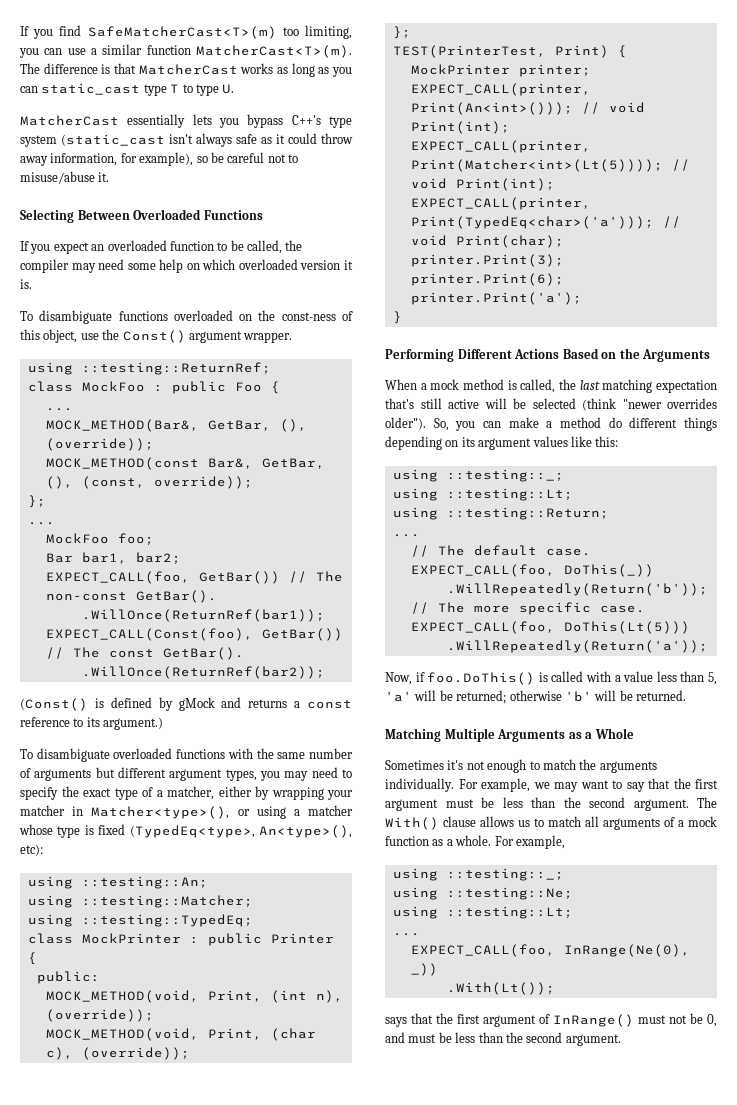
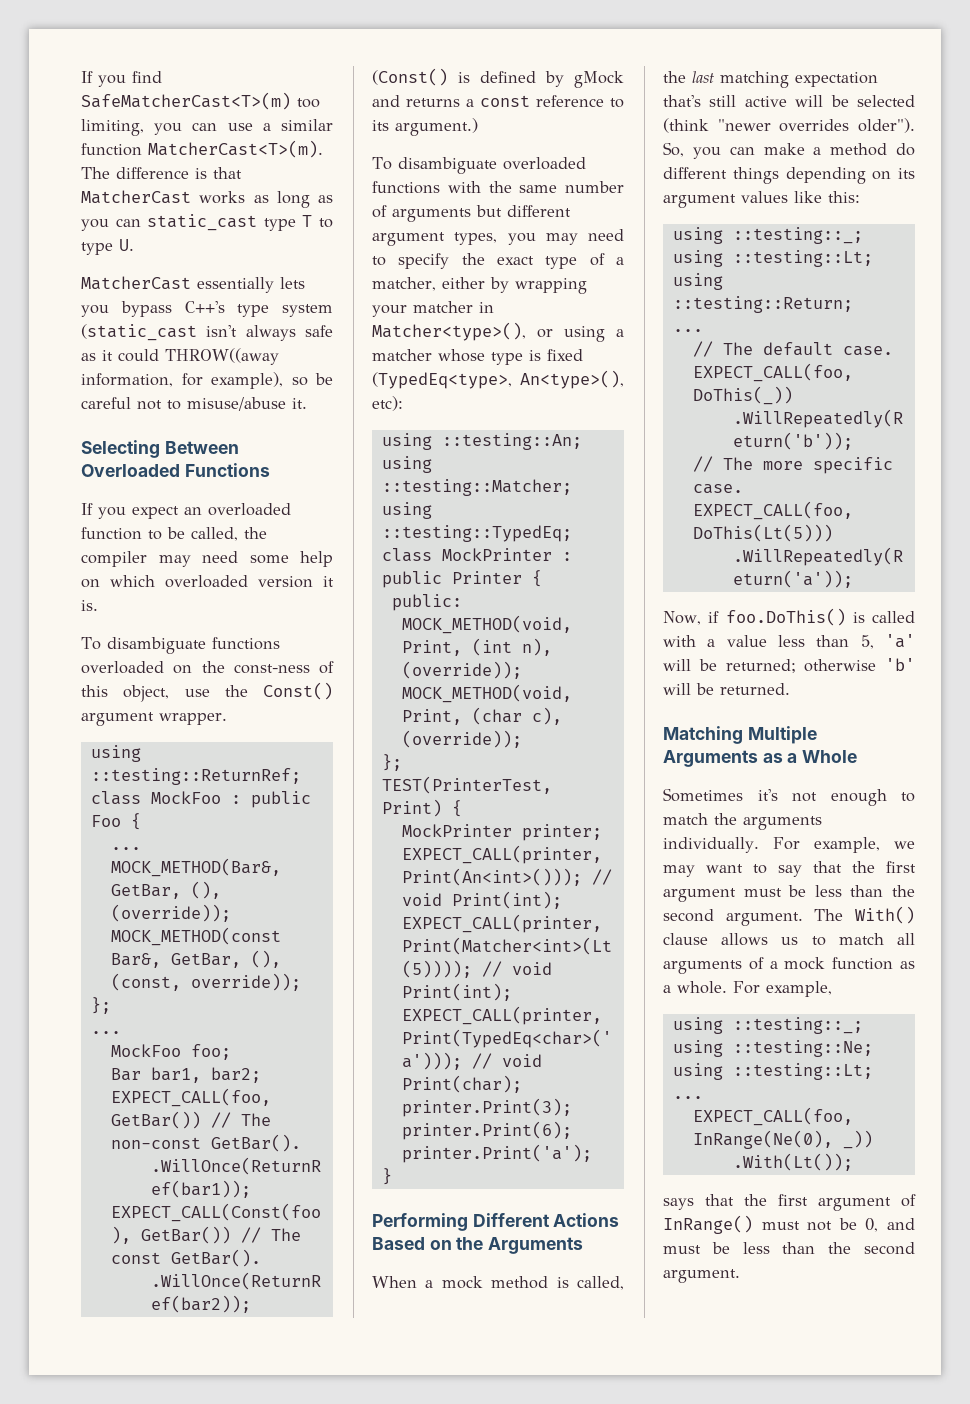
- MatcherCast essentially lets you bypass C++'s type system (static_cast isn't always safe as it could throw away information, for example), so be careful not to misuse/abuse it.
+ MatcherCast essentially lets you bypass C++'s type system (static_cast isn't always safe as it could THROW((away information, for example), so be careful not to misuse/abuse it.

